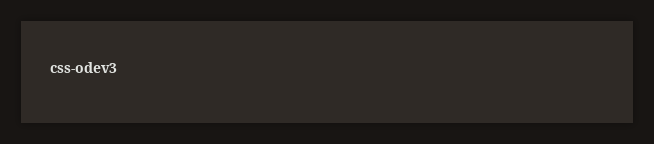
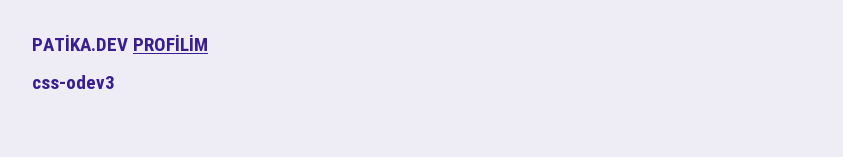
+ PATİKA.DEV PROFİLİM

